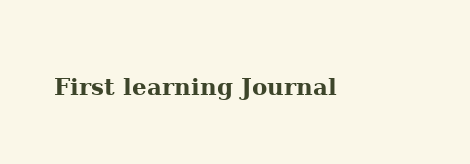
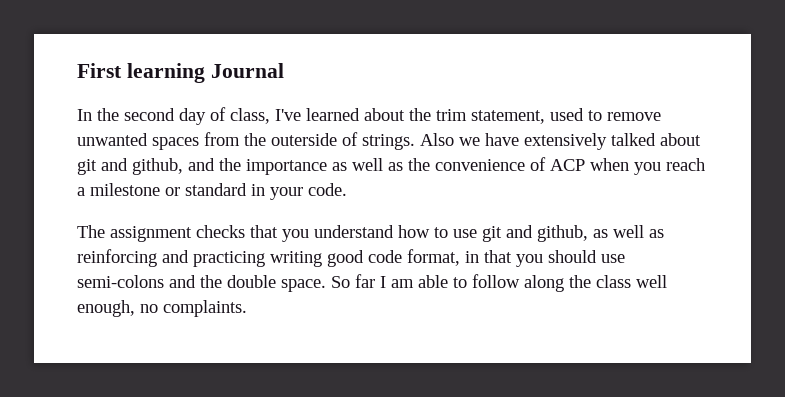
+ In the second day of class, I've learned about the trim statement, used to remove unwanted spaces from the outerside of strings. Also we have extensively talked about git and github, and the importance as well as the convenience of ACP when you reach a milestone or standard in your code.
+ The assignment checks that you understand how to use git and github, as well as reinforcing and practicing writing good code format, in that you should use semi-colons and the double space. So far I am able to follow along the class well enough, no complaints.

